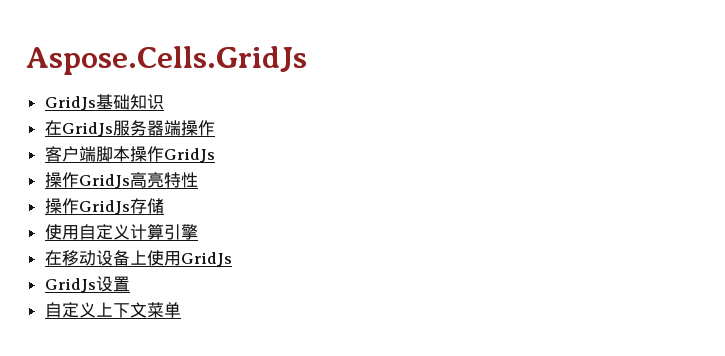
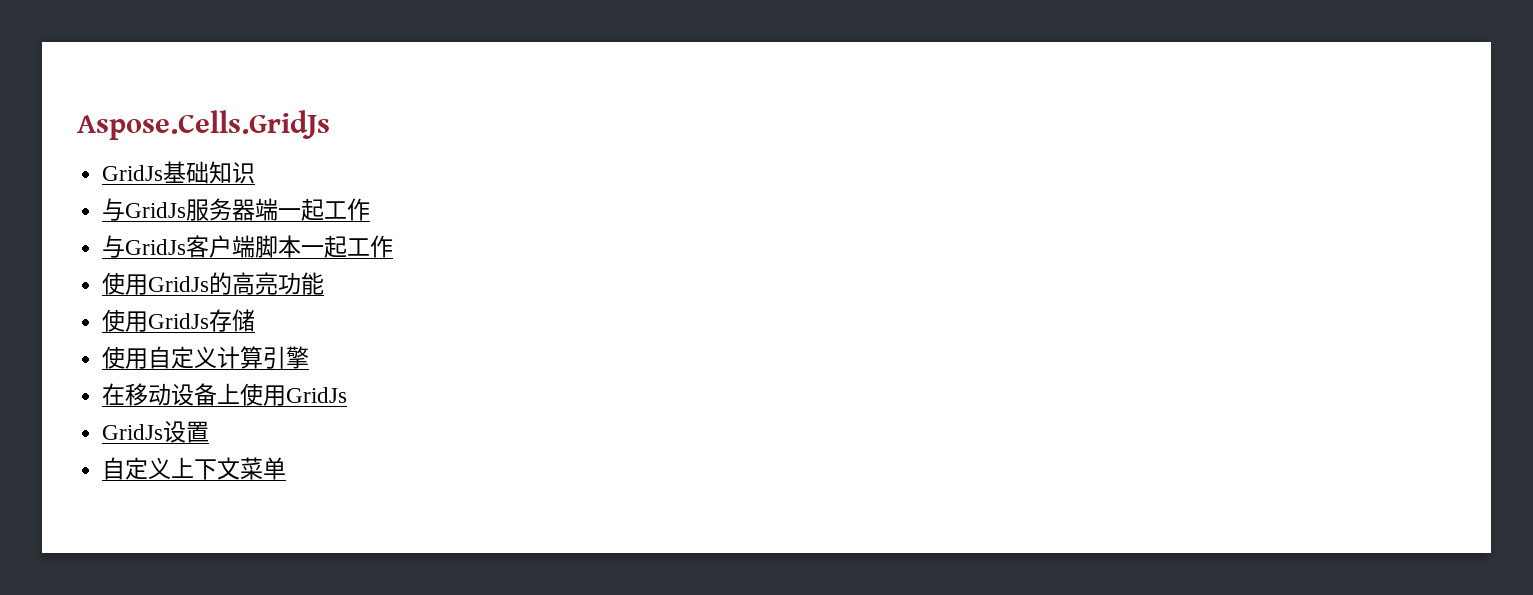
- 在GridJs服务器端操作
- 客户端脚本操作GridJs
- 操作GridJs高亮特性
- 操作GridJs存储
+ 与GridJs服务器端一起工作
+ 与GridJs客户端脚本一起工作
+ 使用GridJs的高亮功能
+ 使用GridJs存储

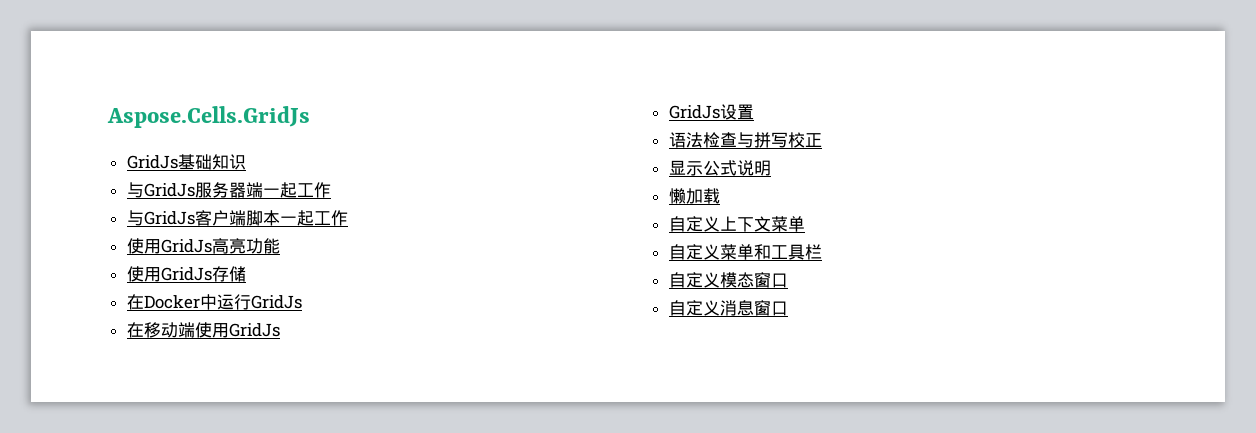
- 使用GridJs的高亮功能
+ 使用GridJs高亮功能
- 使用自定义计算引擎
+ 在Docker中运行GridJs
- 在移动设备上使用GridJs
+ 在移动端使用GridJs
+ 语法检查与拼写校正
+ 显示公式说明
+ 懒加载
  自定义上下文菜单
+ 自定义菜单和工具栏
+ 自定义模态窗口
+ 自定义消息窗口

